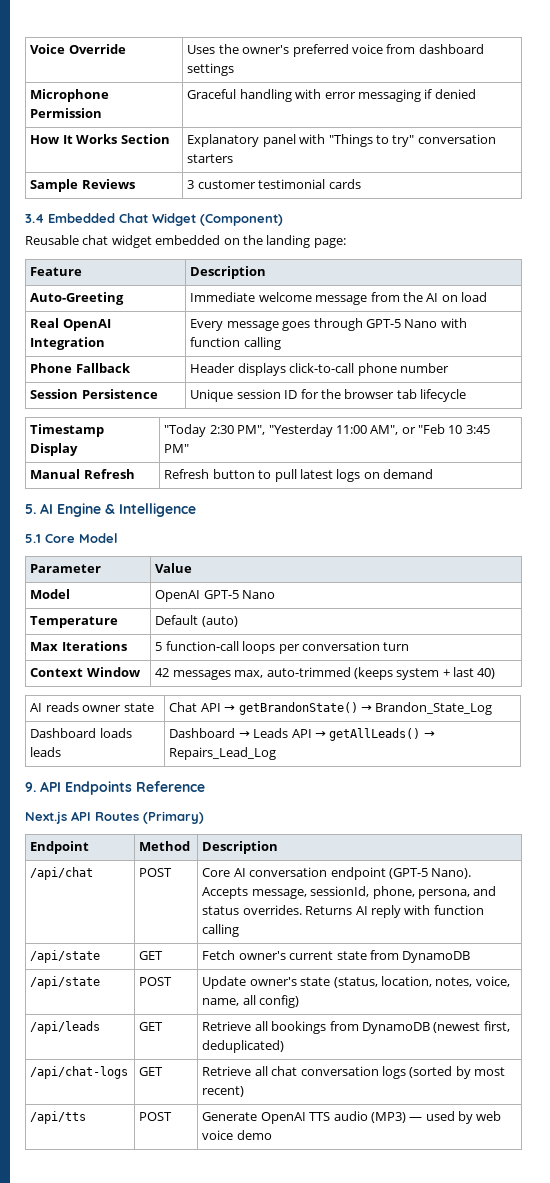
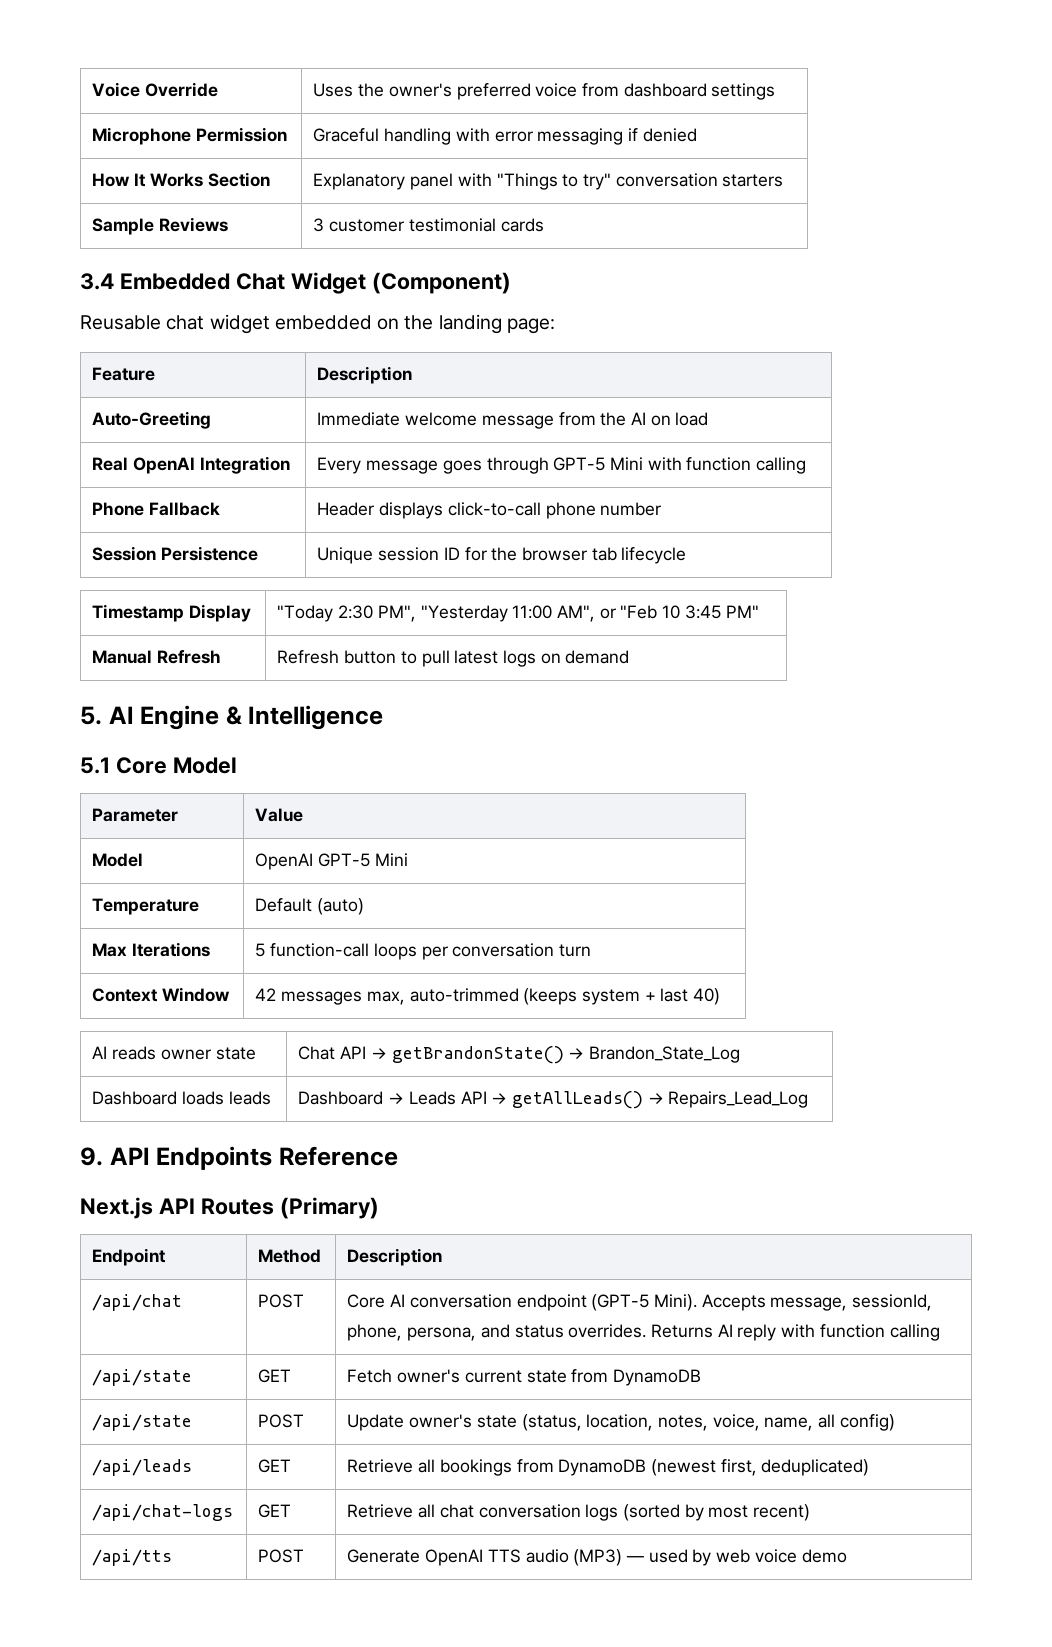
- Real OpenAI Integration | Every message goes through GPT-5 Nano with function calling
+ Real OpenAI Integration | Every message goes through GPT-5 Mini with function calling
- Model | OpenAI GPT-5 Nano
+ Model | OpenAI GPT-5 Mini
- /api/chat | POST | Core AI conversation endpoint (GPT-5 Nano). Accepts message, sessionId, phone, persona, and status overrides. Returns AI reply with function calling
+ /api/chat | POST | Core AI conversation endpoint (GPT-5 Mini). Accepts message, sessionId, phone, persona, and status overrides. Returns AI reply with function calling

